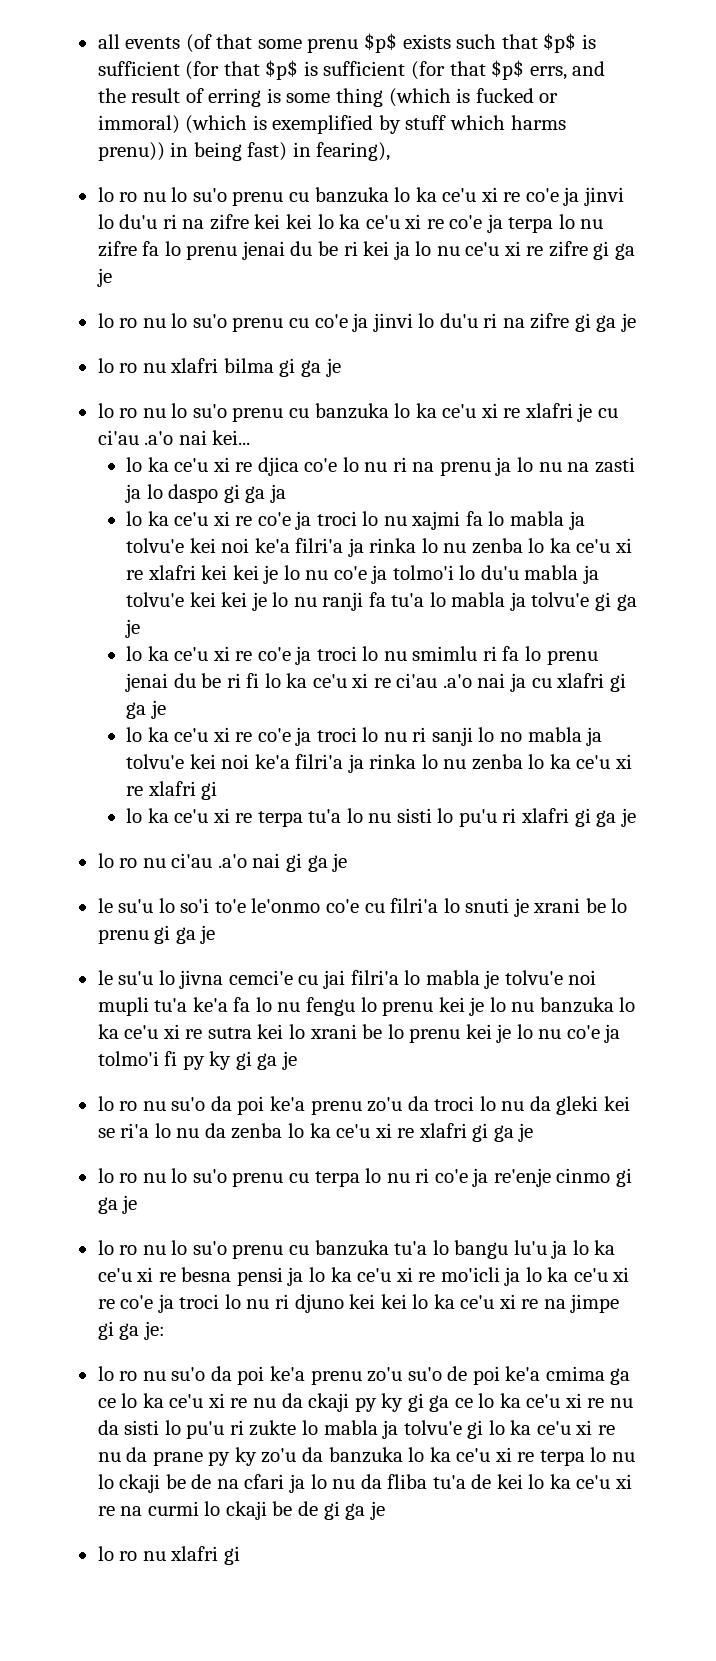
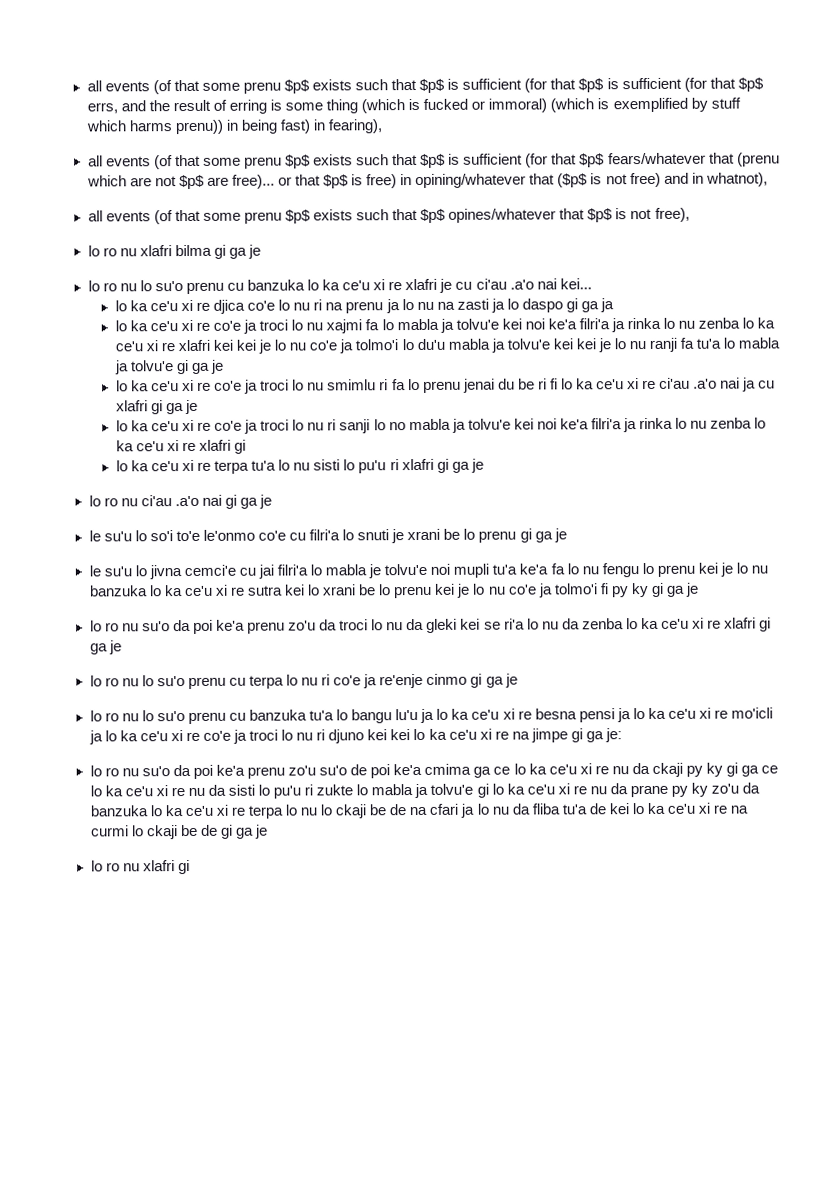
- lo ro nu lo su'o prenu cu banzuka lo ka ce'u xi re co'e ja jinvi lo du'u ri na zifre kei kei lo ka ce'u xi re co'e ja terpa lo nu zifre fa lo prenu jenai du be ri kei ja lo nu ce'u xi re zifre gi ga je
- lo ro nu lo su'o prenu cu co'e ja jinvi lo du'u ri na zifre gi ga je
+ all events (of that some prenu $p$ exists such that $p$ is sufficient (for that $p$ fears/whatever that (prenu which are not $p$ are free)... or that $p$ is free) in opining/whatever that ($p$ is not free) and in whatnot),
+ all events (of that some prenu $p$ exists such that $p$ opines/whatever that $p$ is not free),

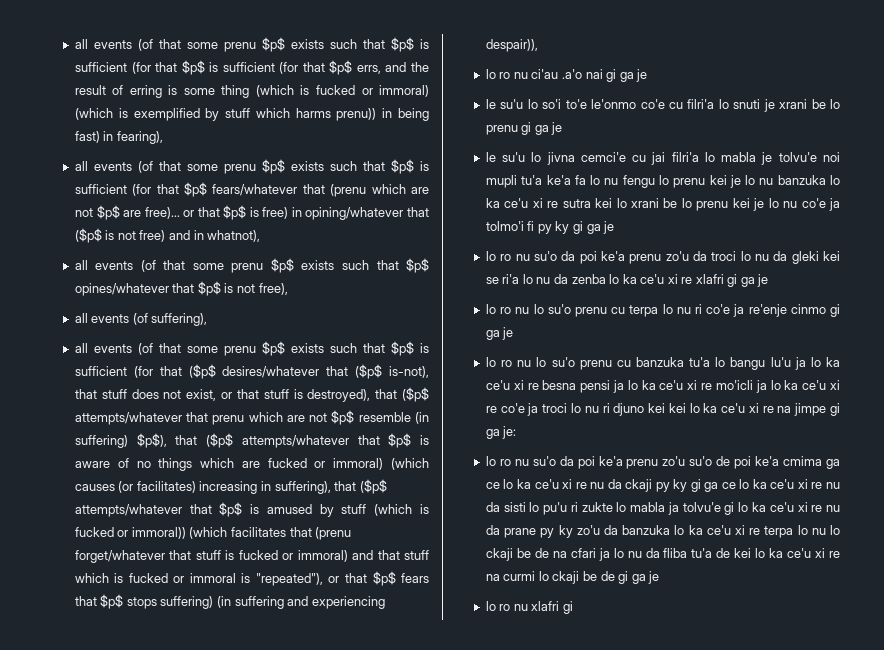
- lo ro nu xlafri bilma gi ga je
- lo ro nu lo su'o prenu cu banzuka lo ka ce'u xi re xlafri je cu ci'au .a'o nai kei...
- lo ka ce'u xi re djica co'e lo nu ri na prenu ja lo nu na zasti ja lo daspo gi ga ja
- lo ka ce'u xi re co'e ja troci lo nu xajmi fa lo mabla ja tolvu'e kei noi ke'a filri'a ja rinka lo nu zenba lo ka ce'u xi re xlafri kei kei je lo nu co'e ja tolmo'i lo du'u mabla ja tolvu'e kei kei je lo nu ranji fa tu'a lo mabla ja tolvu'e gi ga je
- lo ka ce'u xi re co'e ja troci lo nu smimlu ri fa lo prenu jenai du be ri fi lo ka ce'u xi re ci'au .a'o nai ja cu xlafri gi ga je
- lo ka ce'u xi re co'e ja troci lo nu ri sanji lo no mabla ja tolvu'e kei noi ke'a filri'a ja rinka lo nu zenba lo ka ce'u xi re xlafri gi
- lo ka ce'u xi re terpa tu'a lo nu sisti lo pu'u ri xlafri gi ga je
+ all events (of suffering),
+ all events (of that some prenu $p$ exists such that $p$ is sufficient (for that ($p$ desires/whatever that ($p$ is-not), that stuff does not exist, or that stuff is destroyed), that ($p$ attempts/whatever that prenu which are not $p$ resemble (in suffering) $p$), that ($p$ attempts/whatever that $p$ is aware of no things which are fucked or immoral) (which causes (or facilitates) increasing in suffering), that ($p$ attempts/whatever that $p$ is amused by stuff (which is fucked or immoral)) (which facilitates that (prenu forget/whatever that stuff is fucked or immoral) and that stuff which is fucked or immoral is "repeated"), or that $p$ fears that $p$ stops suffering) (in suffering and experiencing despair)),

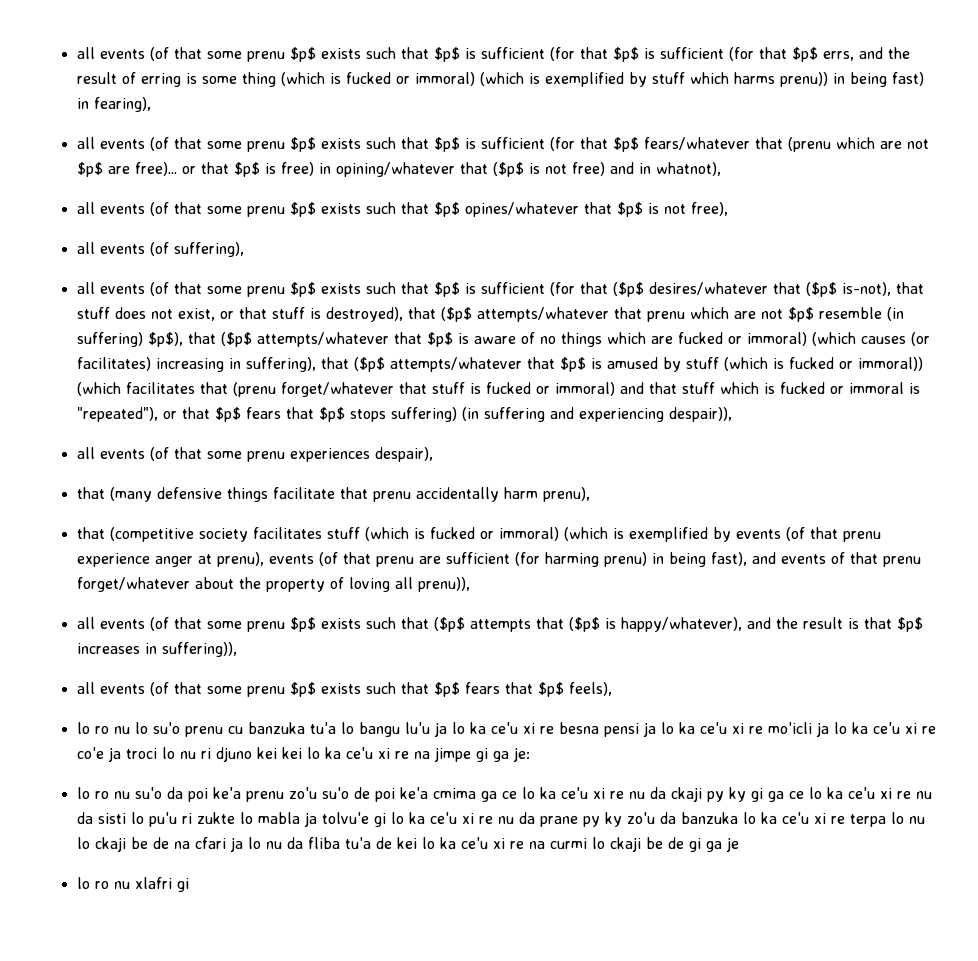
- lo ro nu ci'au .a'o nai gi ga je
- le su'u lo so'i to'e le'onmo co'e cu filri'a lo snuti je xrani be lo prenu gi ga je
- le su'u lo jivna cemci'e cu jai filri'a lo mabla je tolvu'e noi mupli tu'a ke'a fa lo nu fengu lo prenu kei je lo nu banzuka lo ka ce'u xi re sutra kei lo xrani be lo prenu kei je lo nu co'e ja tolmo'i fi py ky gi ga je
- lo ro nu su'o da poi ke'a prenu zo'u da troci lo nu da gleki kei se ri'a lo nu da zenba lo ka ce'u xi re xlafri gi ga je
- lo ro nu lo su'o prenu cu terpa lo nu ri co'e ja re'enje cinmo gi ga je
+ all events (of that some prenu experiences despair),
+ that (many defensive things facilitate that prenu accidentally harm prenu),
+ that (competitive society facilitates stuff (which is fucked or immoral) (which is exemplified by events (of that prenu experience anger at prenu), events (of that prenu are sufficient (for harming prenu) in being fast), and events of that prenu forget/whatever about the property of loving all prenu)),
+ all events (of that some prenu $p$ exists such that ($p$ attempts that ($p$ is happy/whatever), and the result is that $p$ increases in suffering)),
+ all events (of that some prenu $p$ exists such that $p$ fears that $p$ feels),

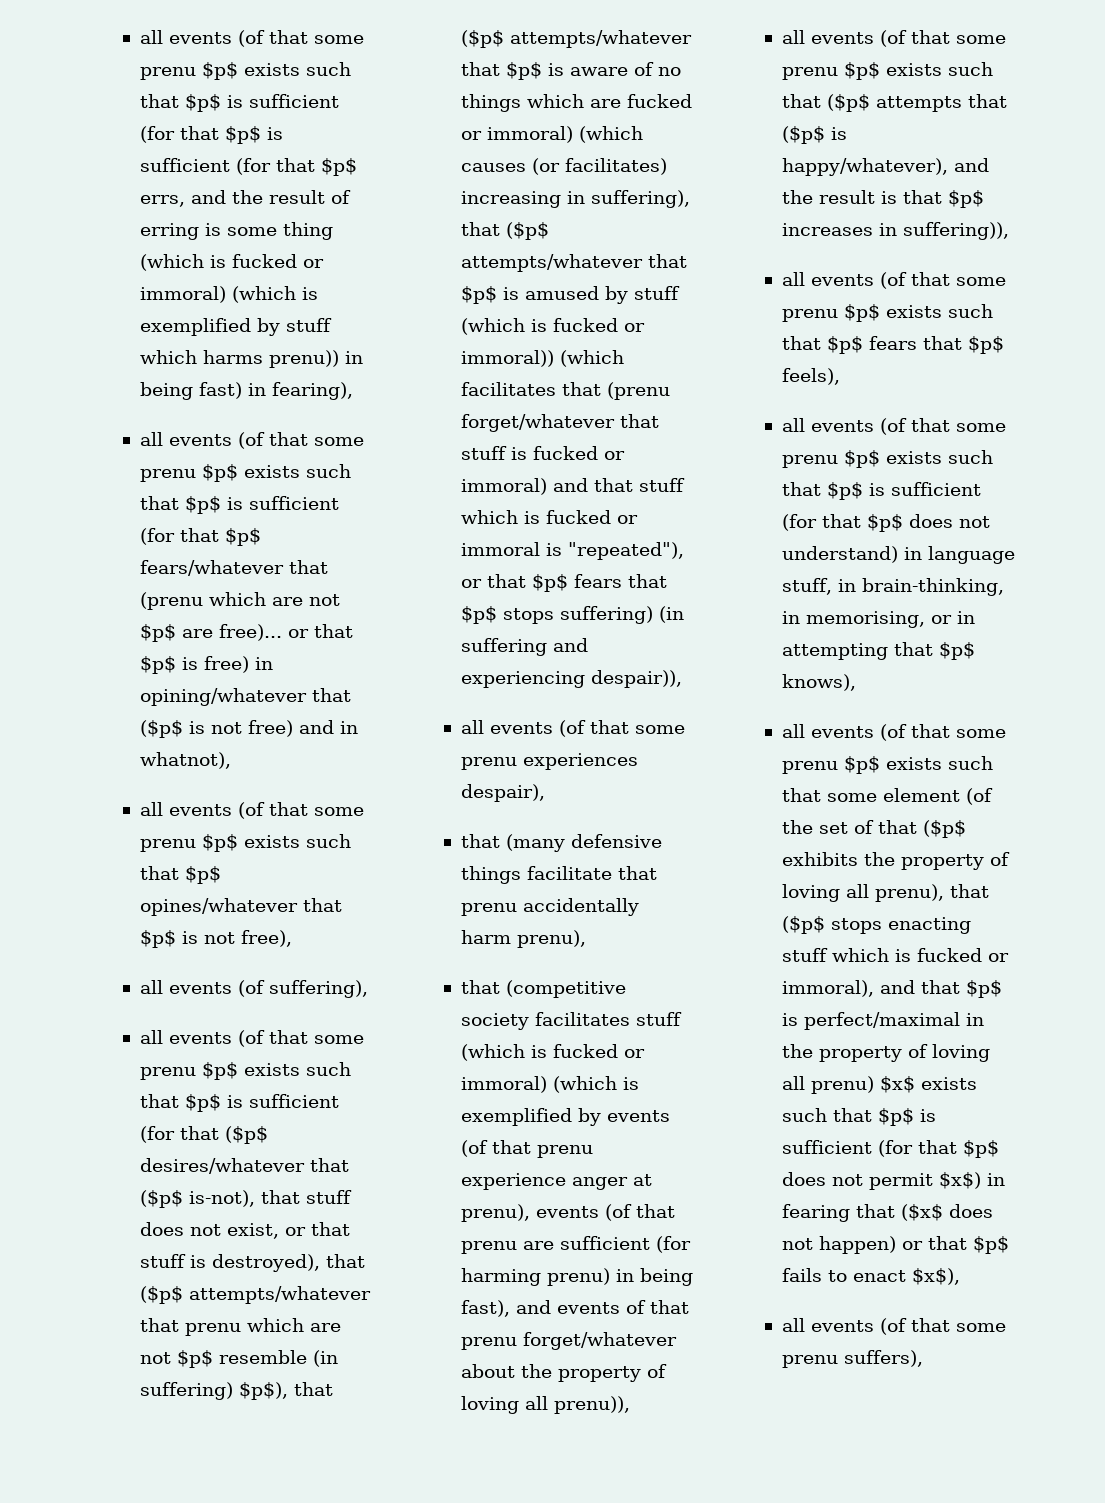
- lo ro nu lo su'o prenu cu banzuka tu'a lo bangu lu'u ja lo ka ce'u xi re besna pensi ja lo ka ce'u xi re mo'icli ja lo ka ce'u xi re co'e ja troci lo nu ri djuno kei kei lo ka ce'u xi re na jimpe gi ga je:
- lo ro nu su'o da poi ke'a prenu zo'u su'o de poi ke'a cmima ga ce lo ka ce'u xi re nu da ckaji py ky gi ga ce lo ka ce'u xi re nu da sisti lo pu'u ri zukte lo mabla ja tolvu'e gi lo ka ce'u xi re nu da prane py ky zo'u da banzuka lo ka ce'u xi re terpa lo nu lo ckaji be de na cfari ja lo nu da fliba tu'a de kei lo ka ce'u xi re na curmi lo ckaji be de gi ga je
- lo ro nu xlafri gi
+ all events (of that some prenu $p$ exists such that $p$ is sufficient (for that $p$ does not understand) in language stuff, in brain-thinking, in memorising, or in attempting that $p$ knows),
+ all events (of that some prenu $p$ exists such that some element (of the set of that ($p$ exhibits the property of loving all prenu), that ($p$ stops enacting stuff which is fucked or immoral), and that $p$ is perfect/maximal in the property of loving all prenu) $x$ exists such that $p$ is sufficient (for that $p$ does not permit $x$) in fearing that ($x$ does not happen) or that $p$ fails to enact $x$),
+ all events (of that some prenu suffers),

